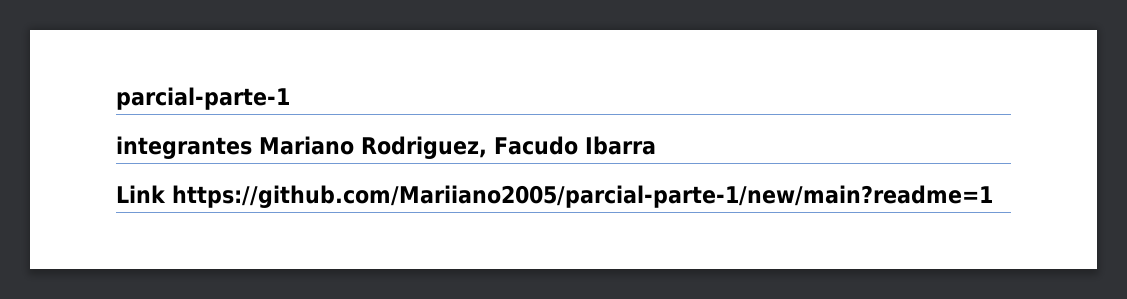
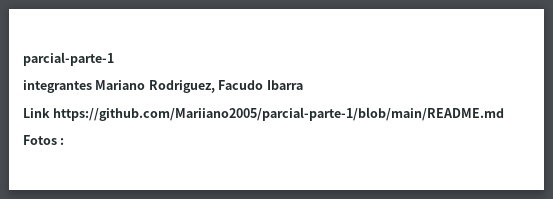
- Link https://github.com/Mariiano2005/parcial-parte-1/new/main?readme=1
+ Link https://github.com/Mariiano2005/parcial-parte-1/blob/main/README.md
+ Fotos :

